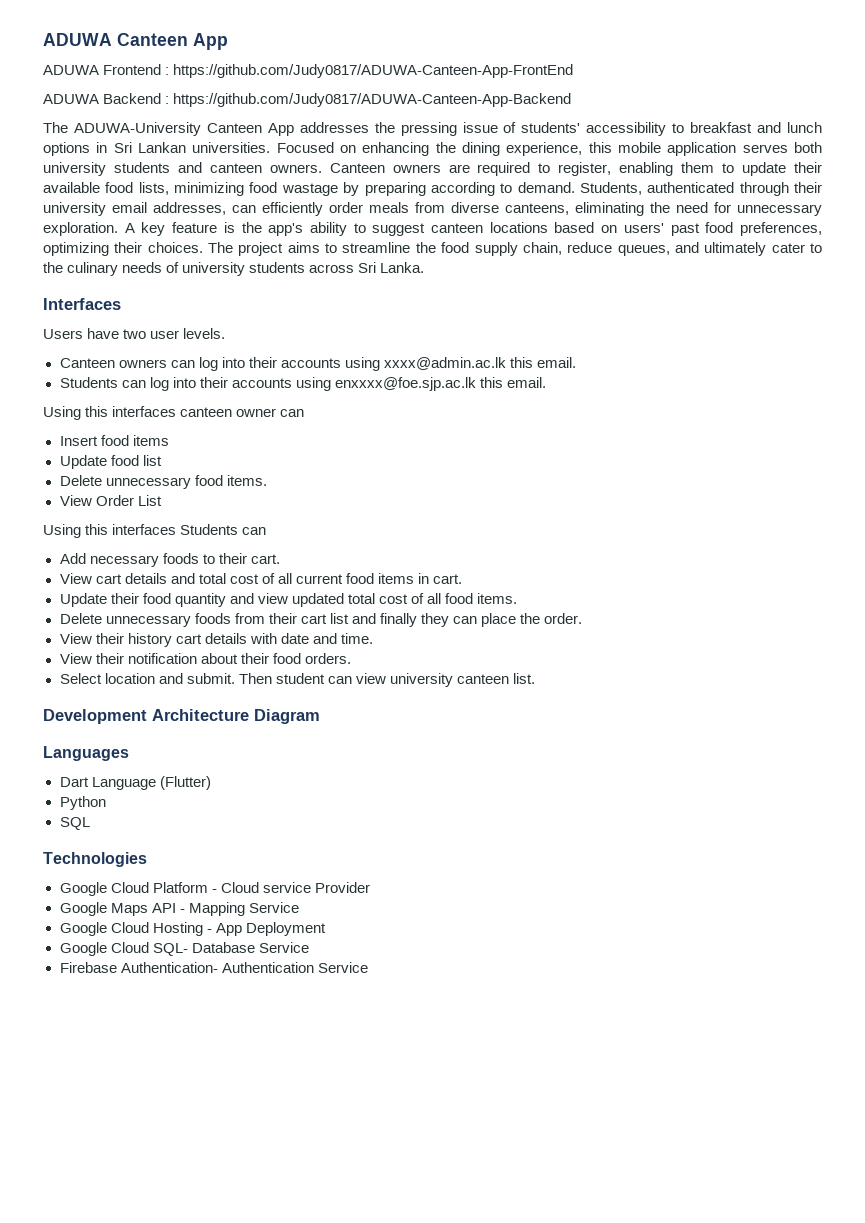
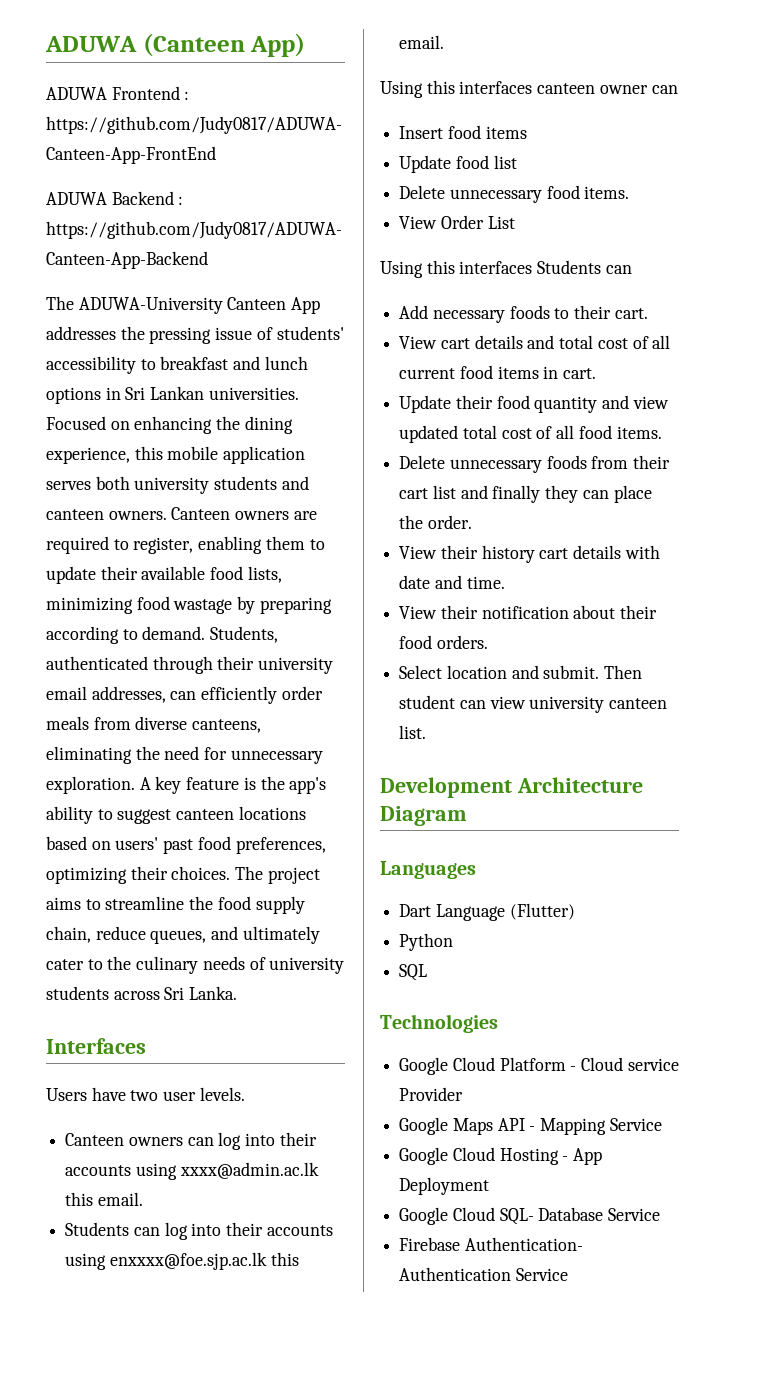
- ADUWA Canteen App
+ ADUWA (Canteen App)

